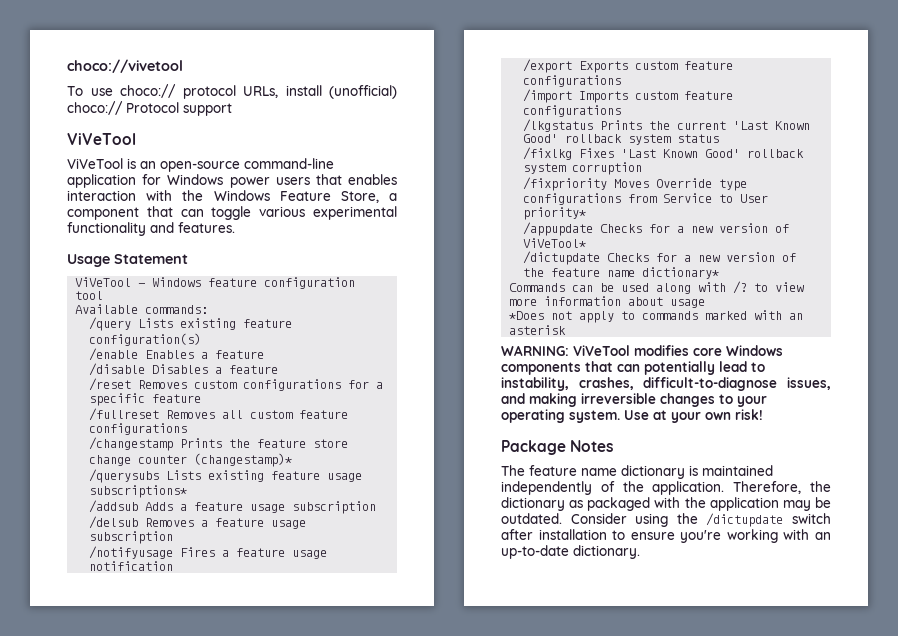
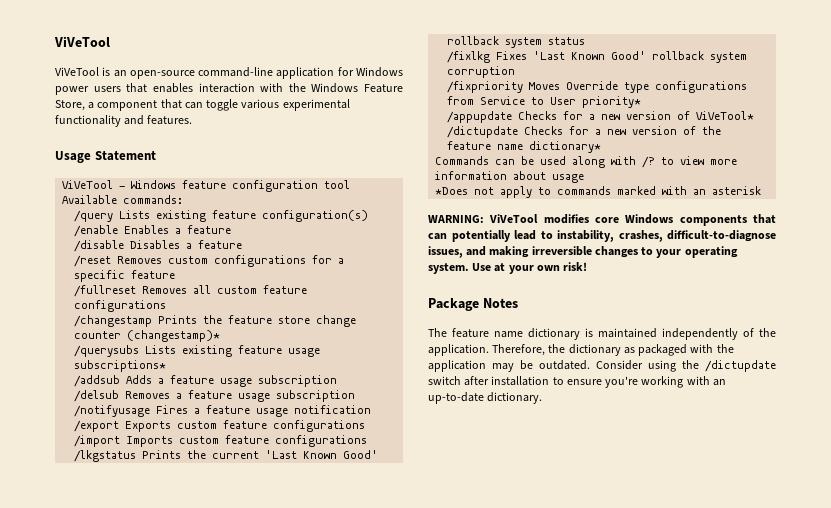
- choco://vivetool
- To use choco:// protocol URLs, install (unofficial) choco:// Protocol support

